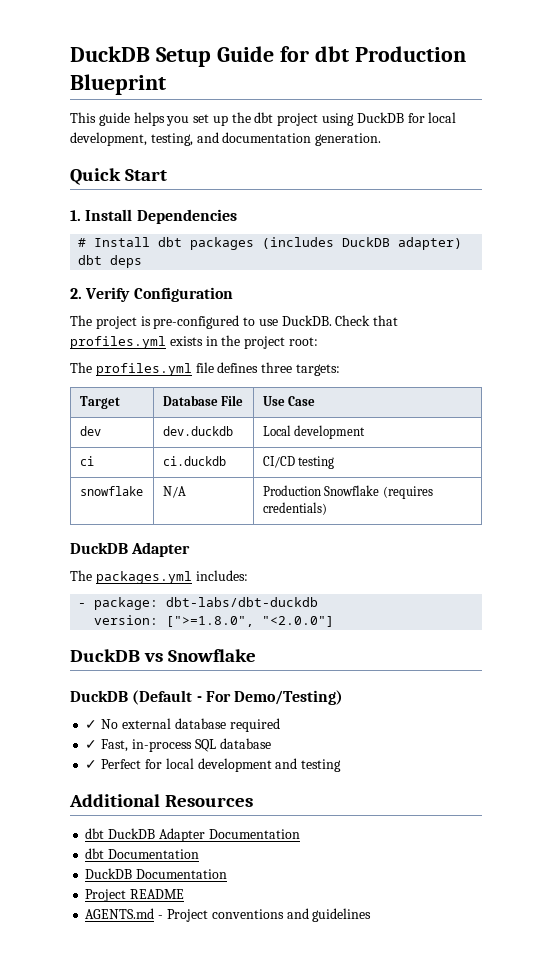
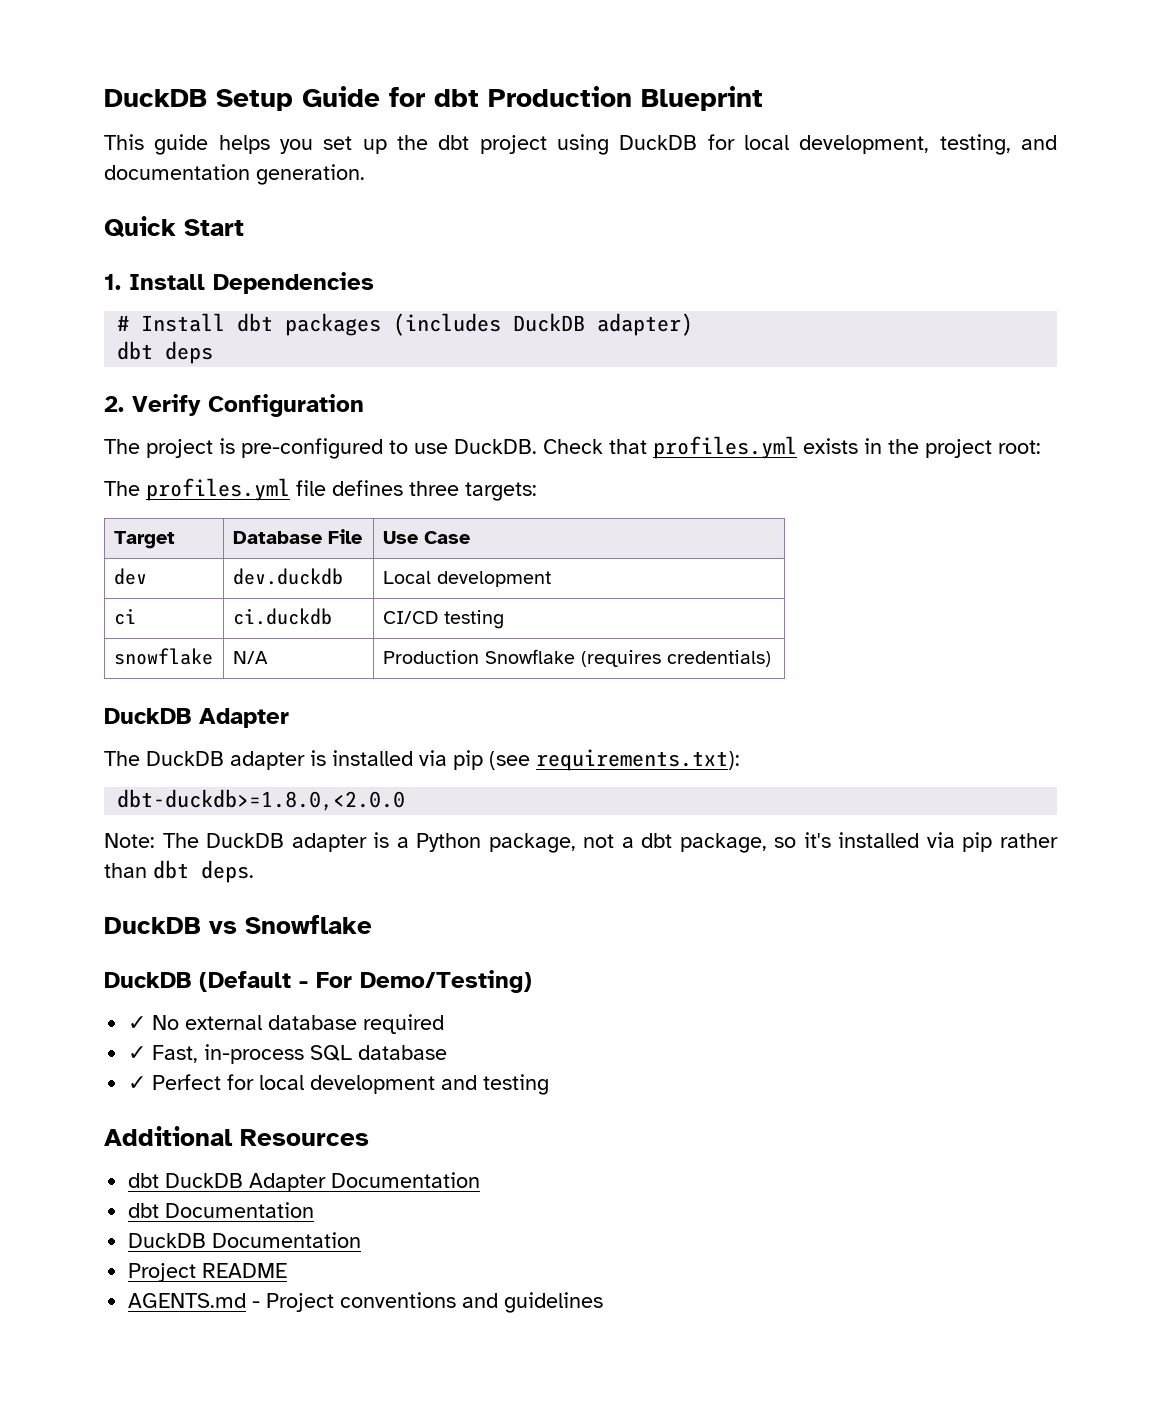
- The packages.yml includes:
- - package: dbt-labs/dbt-duckdb
- version: [">=1.8.0", "<2.0.0"]
+ The DuckDB adapter is installed via pip (see requirements.txt):
+ dbt-duckdb>=1.8.0,<2.0.0
+ Note: The DuckDB adapter is a Python package, not a dbt package, so it's installed via pip rather than dbt deps.

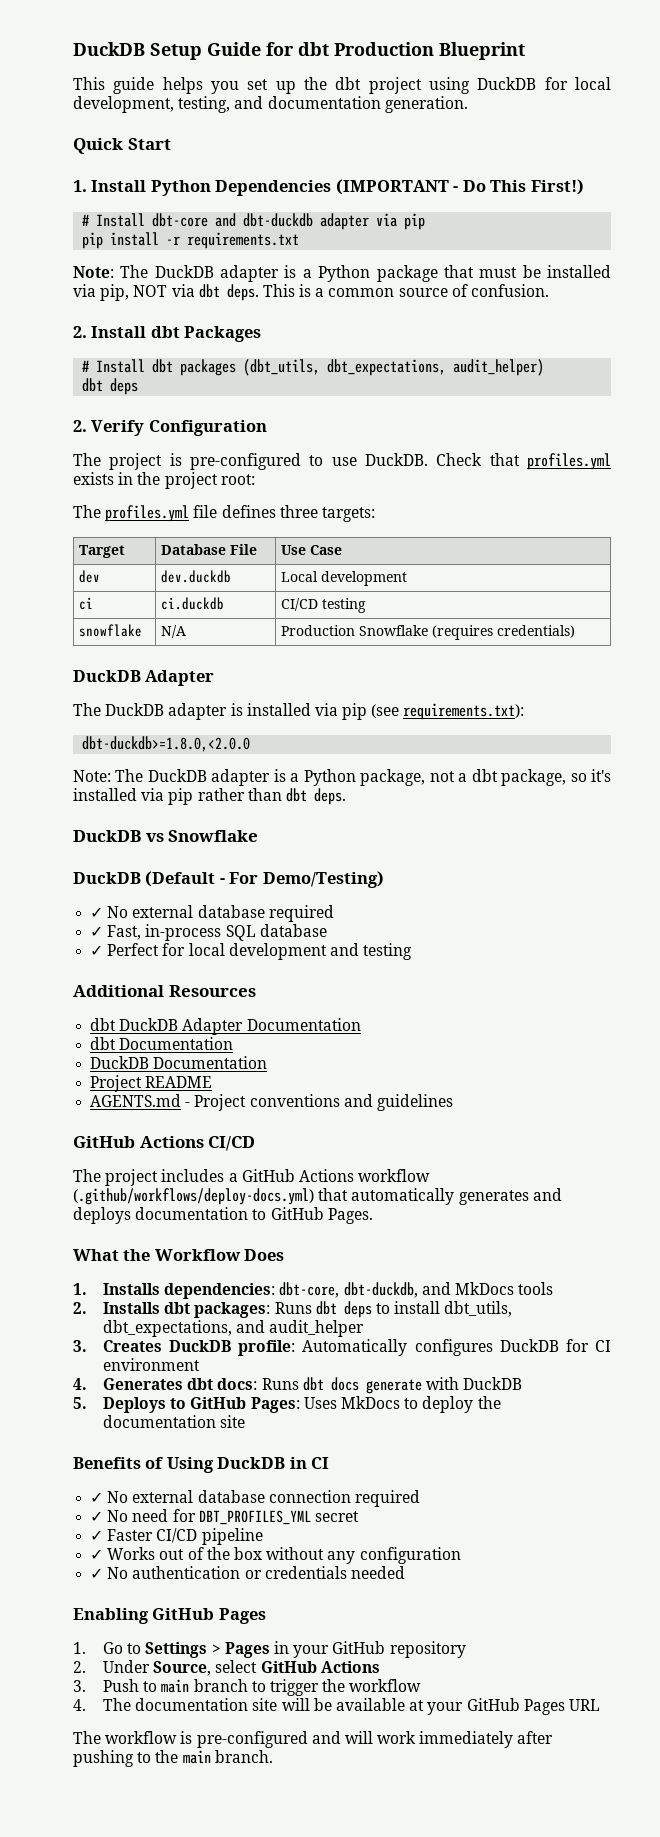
- 1. Install Dependencies
+ 1. Install Python Dependencies (IMPORTANT - Do This First!)
+ # Install dbt-core and dbt-duckdb adapter via pip
+ pip install -r requirements.txt
+ Note: The DuckDB adapter is a Python package that must be installed via pip, NOT via dbt deps. This is a common source of confusion.
+ 2. Install dbt Packages
- # Install dbt packages (includes DuckDB adapter)
+ # Install dbt packages (dbt_utils, dbt_expectations, audit_helper)
+ GitHub Actions CI/CD
+ The project includes a GitHub Actions workflow (.github/workflows/deploy-docs.yml) that automatically generates and deploys documentation to GitHub Pages.
+ What the Workflow Does
+ 1. Installs dependencies: dbt-core, dbt-duckdb, and MkDocs tools
+ 2. Installs dbt packages: Runs dbt deps to install dbt_utils, dbt_expectations, and audit_helper
+ 3. Creates DuckDB profile: Automatically configures DuckDB for CI environment
+ 4. Generates dbt docs: Runs dbt docs generate with DuckDB
+ 5. Deploys to GitHub Pages: Uses MkDocs to deploy the documentation site
+ Benefits of Using DuckDB in CI
+ ✓ No external database connection required
+ ✓ No need for DBT_PROFILES_YML secret
+ ✓ Faster CI/CD pipeline
+ ✓ Works out of the box without any configuration
+ ✓ No authentication or credentials needed
+ Enabling GitHub Pages
+ 1. Go to Settings > Pages in your GitHub repository
+ 2. Under Source, select GitHub Actions
+ 3. Push to main branch to trigger the workflow
+ 4. The documentation site will be available at your GitHub Pages URL
+ The workflow is pre-configured and will work immediately after pushing to the main branch.

